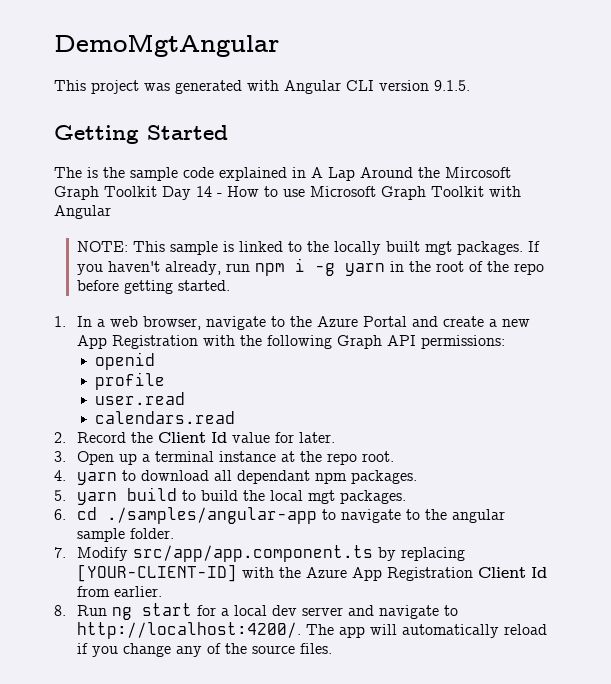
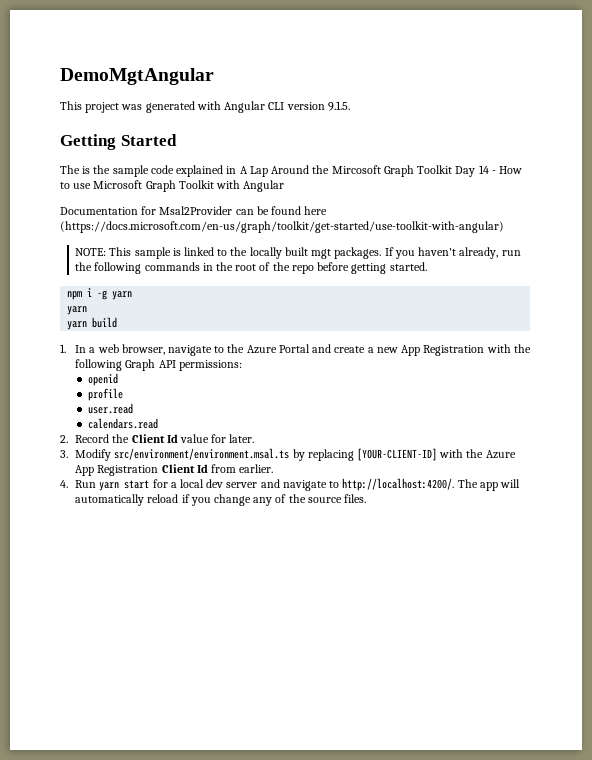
+ Documentation for Msal2Provider can be found here (https://docs.microsoft.com/en-us/graph/toolkit/get-started/use-toolkit-with-angular)
- If you haven't already, run npm i -g yarn in the root of the repo before getting started.
+ If you haven't already, run the following commands in the root of the repo before getting started.
+ npm i -g yarn
+ yarn
+ yarn build
- 3. Open up a terminal instance at the repo root.
- 4. yarn to download all dependant npm packages.
- 5. yarn build to build the local mgt packages.
- 6. cd ./samples/angular-app to navigate to the angular sample folder.
- 7. Modify src/app/app.component.ts by replacing [YOUR-CLIENT-ID] with the Azure App Registration Client Id from earlier.
+ 3. Modify src/environment/environment.msal.ts by replacing [YOUR-CLIENT-ID] with the Azure App Registration Client Id from earlier.
- 8. Run ng start for a local dev server and navigate to http://localhost:4200/.
+ 4. Run yarn start for a local dev server and navigate to http://localhost:4200/.

